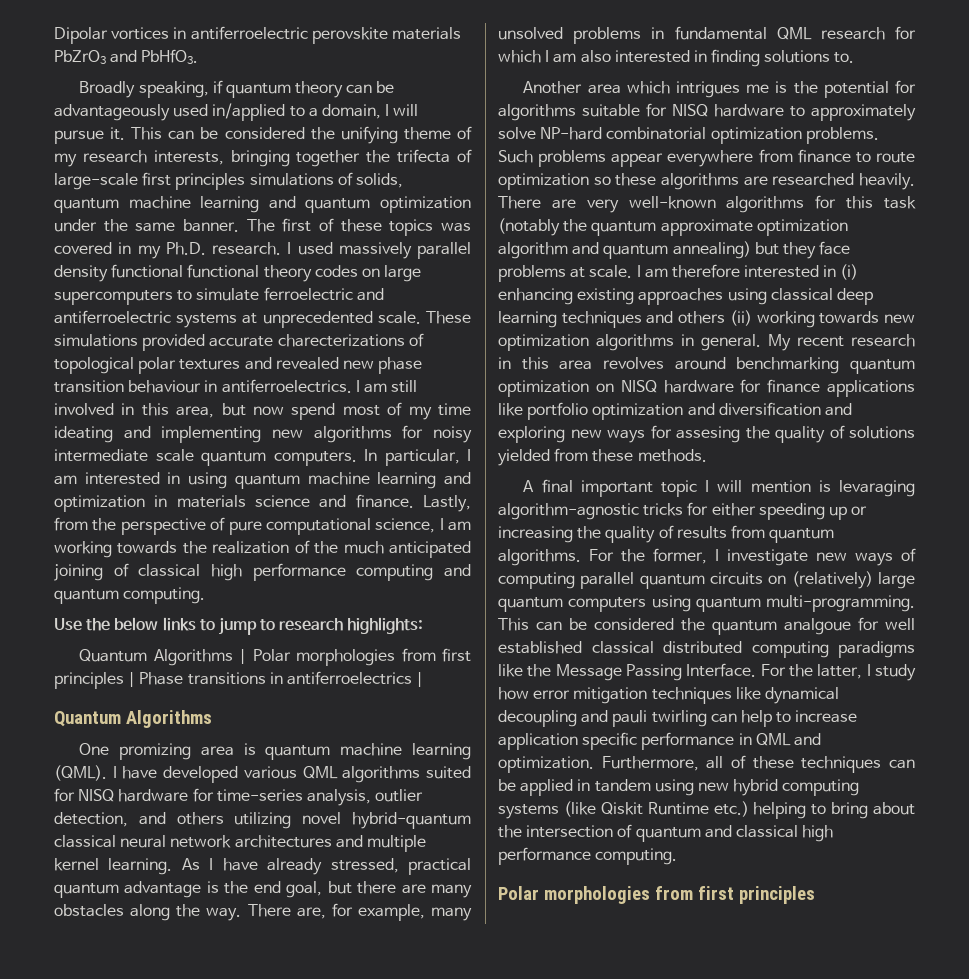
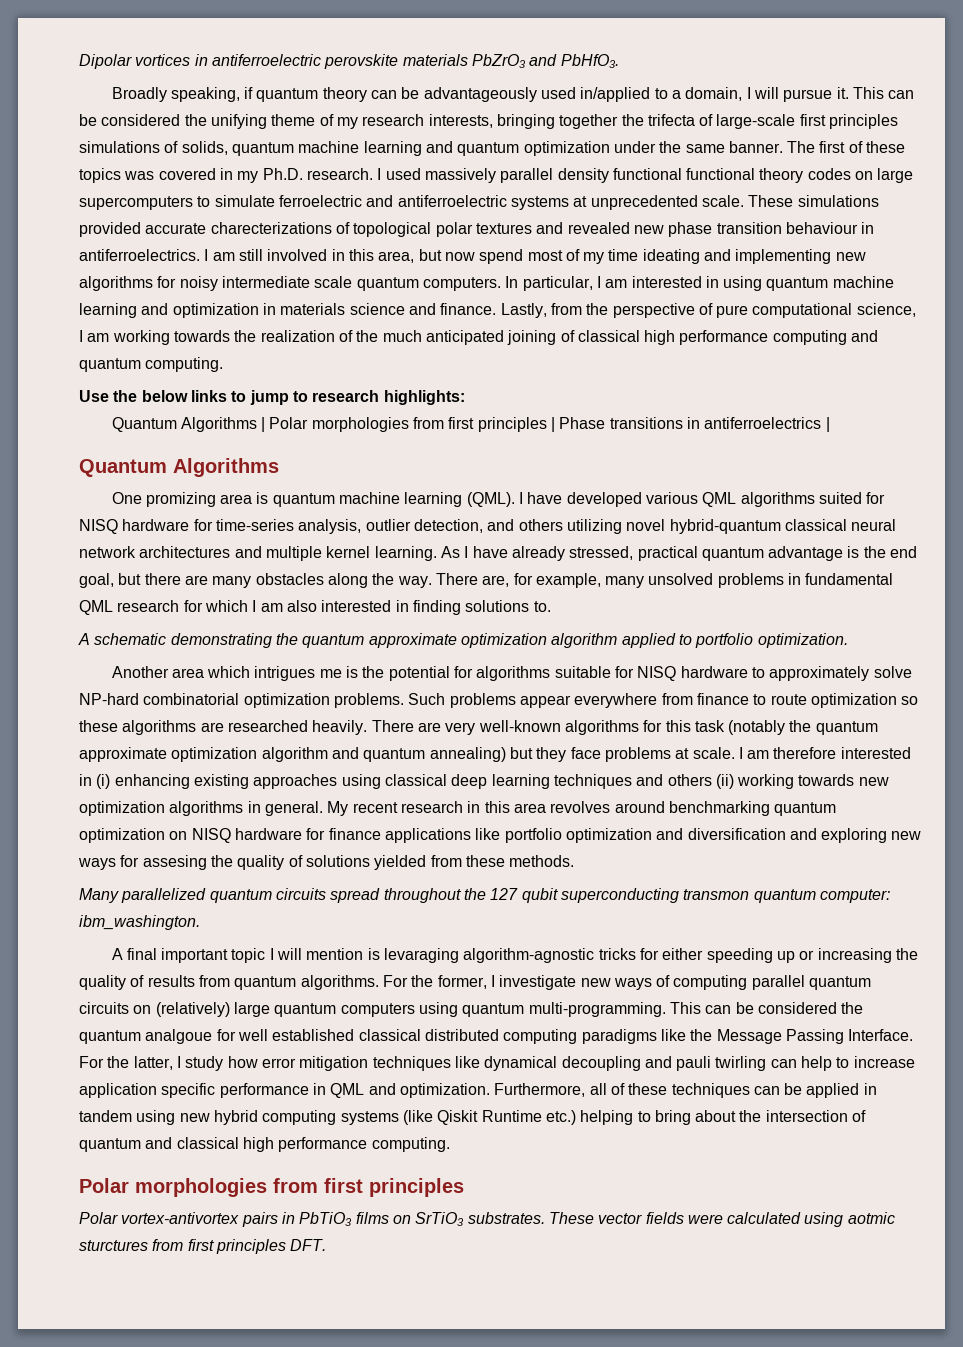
+ A schematic demonstrating the quantum approximate optimization algorithm applied to portfolio optimization.
+ Many parallelized quantum circuits spread throughout the 127 qubit superconducting transmon quantum computer: ibm_washington.
+ Polar vortex-antivortex pairs in PbTiO3 films on SrTiO3 substrates. These vector fields were calculated using aotmic sturctures from first principles DFT.

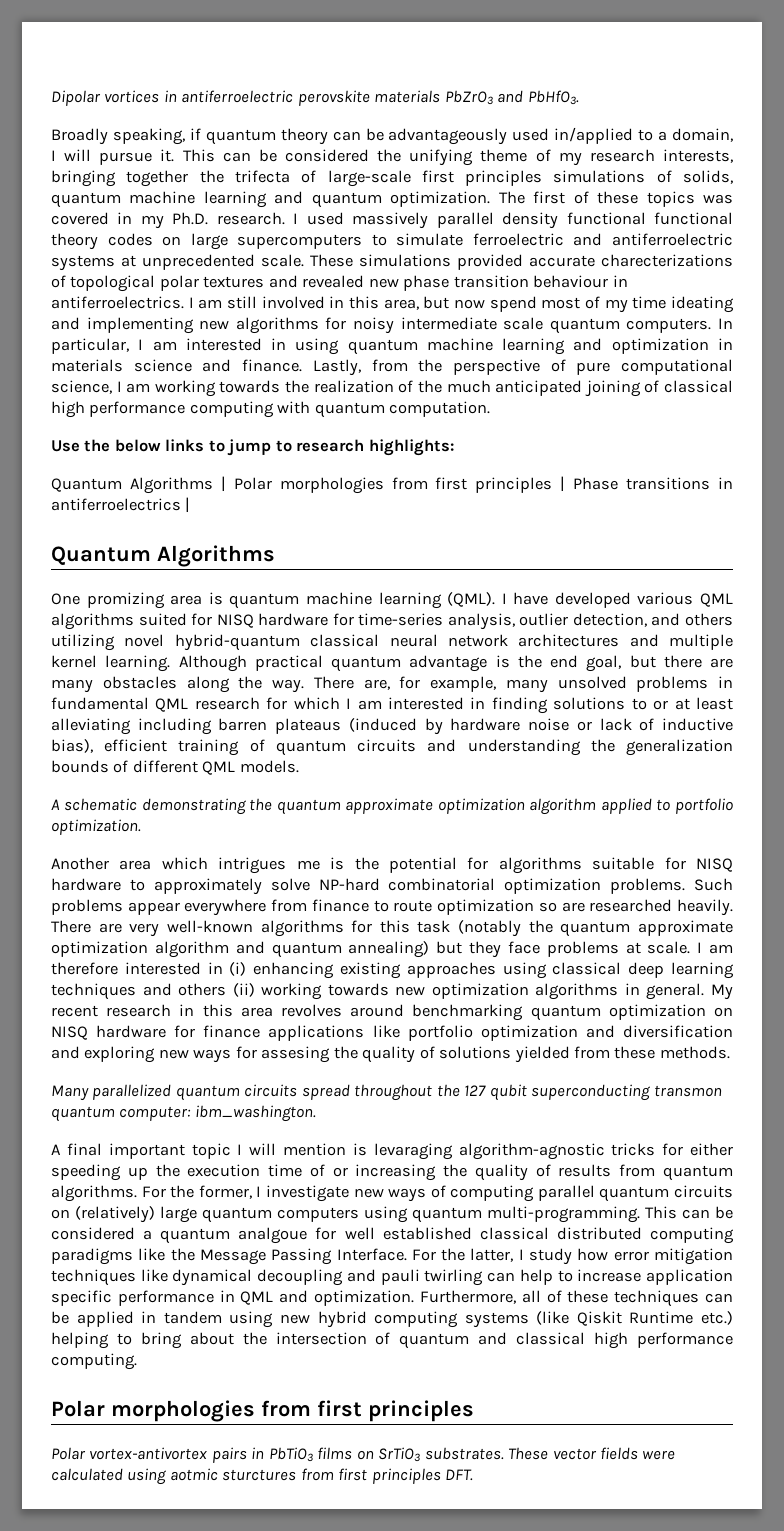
- This can be considered the unifying theme of my research interests, bringing together the trifecta of large-scale first principles simulations of solids, quantum machine learning and quantum optimization under the same banner.
+ This can be considered the unifying theme of my research interests, bringing together the trifecta of large-scale first principles simulations of solids, quantum machine learning and quantum optimization.
- Lastly, from the perspective of pure computational science, I am working towards the realization of the much anticipated joining of classical high performance computing and quantum computing.
+ Lastly, from the perspective of pure computational science, I am working towards the realization of the much anticipated joining of classical high performance computing with quantum computation.
- As I have already stressed, practical quantum advantage is the end goal, but there are many obstacles along the way.
+ Although practical quantum advantage is the end goal, but there are many obstacles along the way.
- There are, for example, many unsolved problems in fundamental QML research for which I am also interested in finding solutions to.
+ There are, for example, many unsolved problems in fundamental QML research for which I am interested in finding solutions to or at least alleviating including barren plateaus (induced by hardware noise or lack of inductive bias), efficient training of quantum circuits and understanding the generalization bounds of different QML models.
- Such problems appear everywhere from finance to route optimization so these algorithms are researched heavily.
+ Such problems appear everywhere from finance to route optimization so are researched heavily.
- A final important topic I will mention is levaraging algorithm-agnostic tricks for either speeding up or increasing the quality of results from quantum algorithms.
+ A final important topic I will mention is levaraging algorithm-agnostic tricks for either speeding up the execution time of or increasing the quality of results from quantum algorithms.
- This can be considered the quantum analgoue for well established classical distributed computing paradigms like the Message Passing Interface.
+ This can be considered a quantum analgoue for well established classical distributed computing paradigms like the Message Passing Interface.

